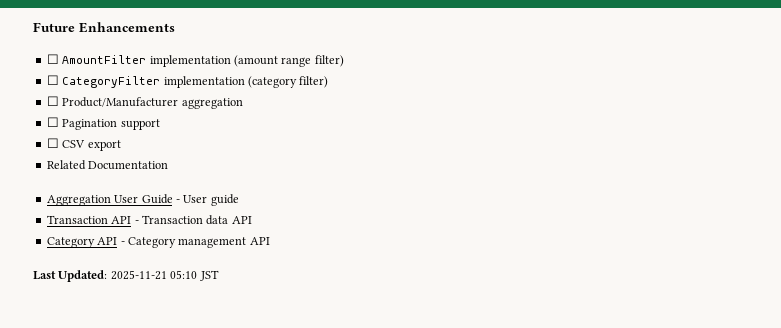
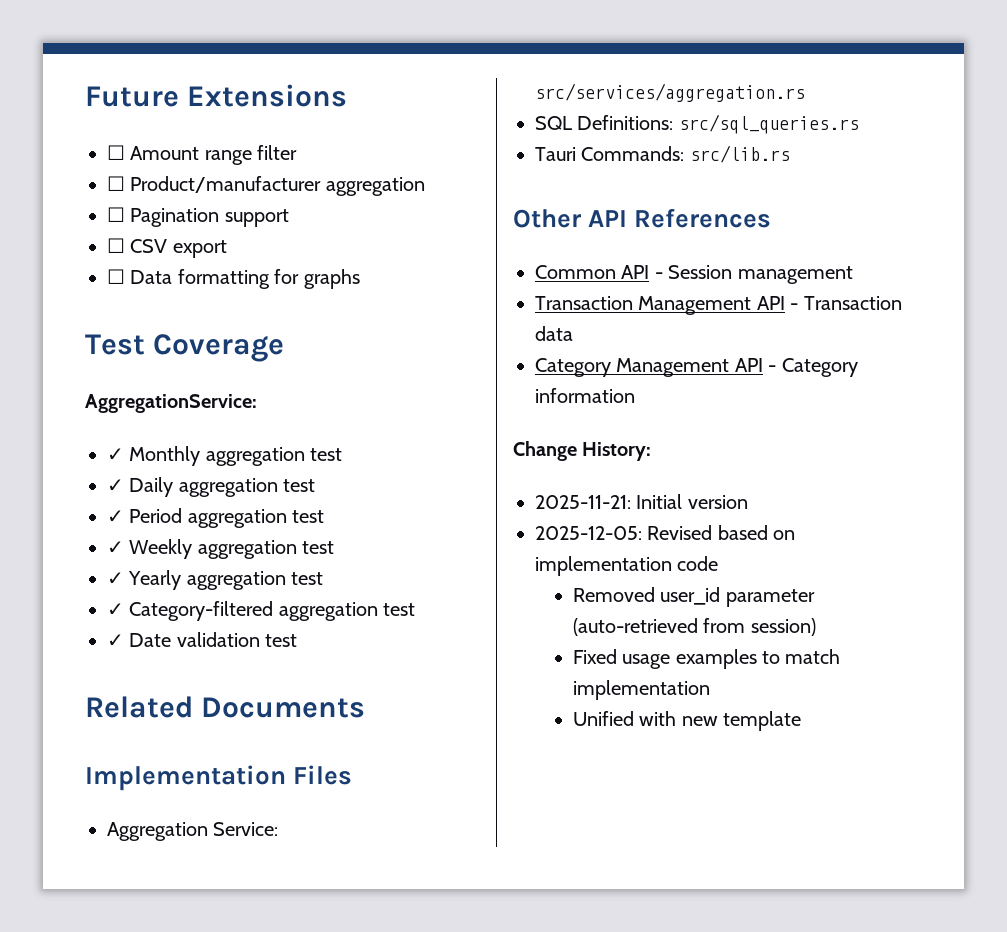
- Future Enhancements
- ☐ AmountFilter implementation (amount range filter)
- ☐ CategoryFilter implementation (category filter)
- ☐ Product/Manufacturer aggregation
+ Future Extensions
+ ☐ Amount range filter
+ ☐ Product/manufacturer aggregation
- Related Documentation
- Aggregation User Guide - User guide
- Transaction API - Transaction data API
- Category API - Category management API
- Last Updated: 2025-11-21 05:10 JST
+ ☐ Data formatting for graphs
+ Test Coverage
+ AggregationService:
+ ✓ Monthly aggregation test
+ ✓ Daily aggregation test
+ ✓ Period aggregation test
+ ✓ Weekly aggregation test
+ ✓ Yearly aggregation test
+ ✓ Category-filtered aggregation test
+ ✓ Date validation test
+ Related Documents
+ Implementation Files
+ Aggregation Service: src/services/aggregation.rs
+ SQL Definitions: src/sql_queries.rs
+ Tauri Commands: src/lib.rs
+ Other API References
+ Common API - Session management
+ Transaction Management API - Transaction data
+ Category Management API - Category information
+ Change History:
+ 2025-11-21: Initial version
+ 2025-12-05: Revised based on implementation code
+ Removed user_id parameter (auto-retrieved from session)
+ Fixed usage examples to match implementation
+ Unified with new template

